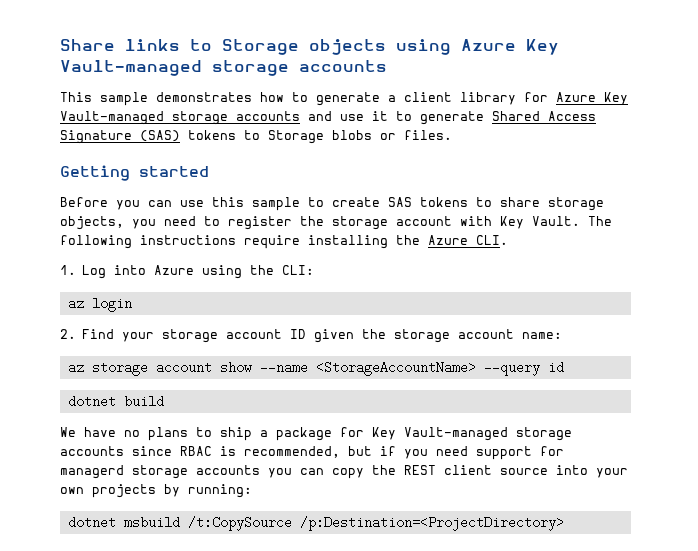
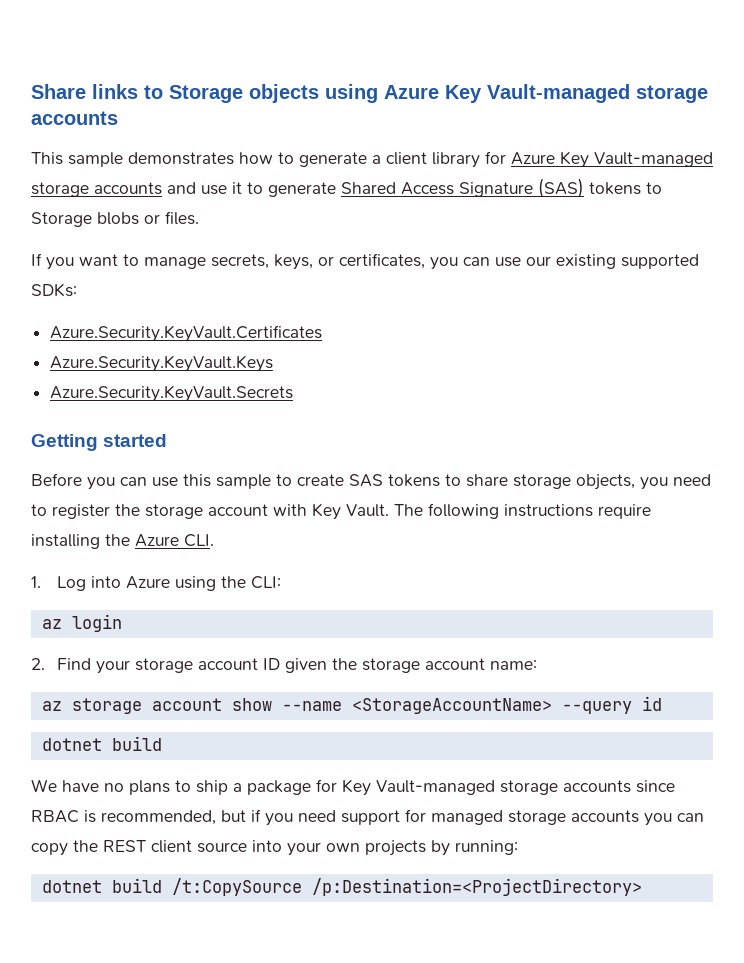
+ If you want to manage secrets, keys, or certificates, you can use our existing supported SDKs:
+ Azure.Security.KeyVault.Certificates
+ Azure.Security.KeyVault.Keys
+ Azure.Security.KeyVault.Secrets
- We have no plans to ship a package for Key Vault-managed storage accounts since RBAC is recommended, but if you need support for managerd storage accounts you can copy the REST client source into your own projects by running:
+ We have no plans to ship a package for Key Vault-managed storage accounts since RBAC is recommended, but if you need support for managed storage accounts you can copy the REST client source into your own projects by running:
- dotnet msbuild /t:CopySource /p:Destination=<ProjectDirectory>
+ dotnet build /t:CopySource /p:Destination=<ProjectDirectory>

